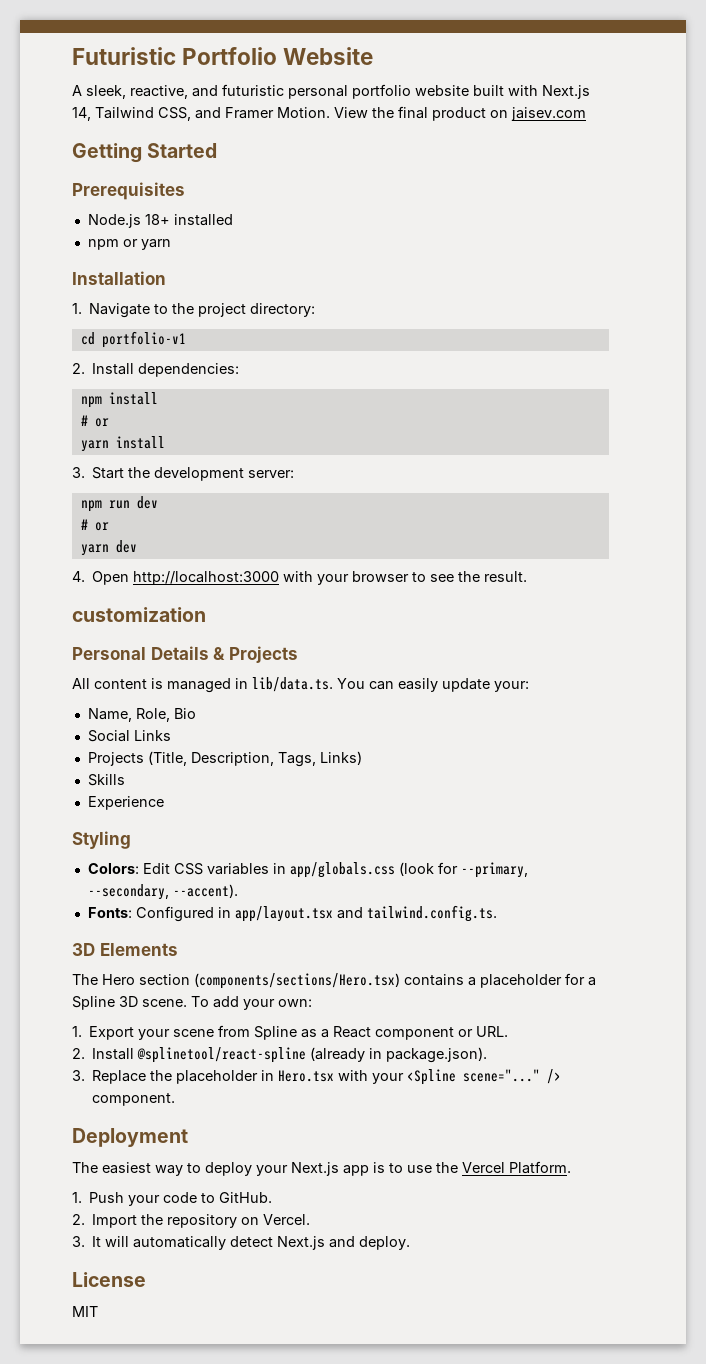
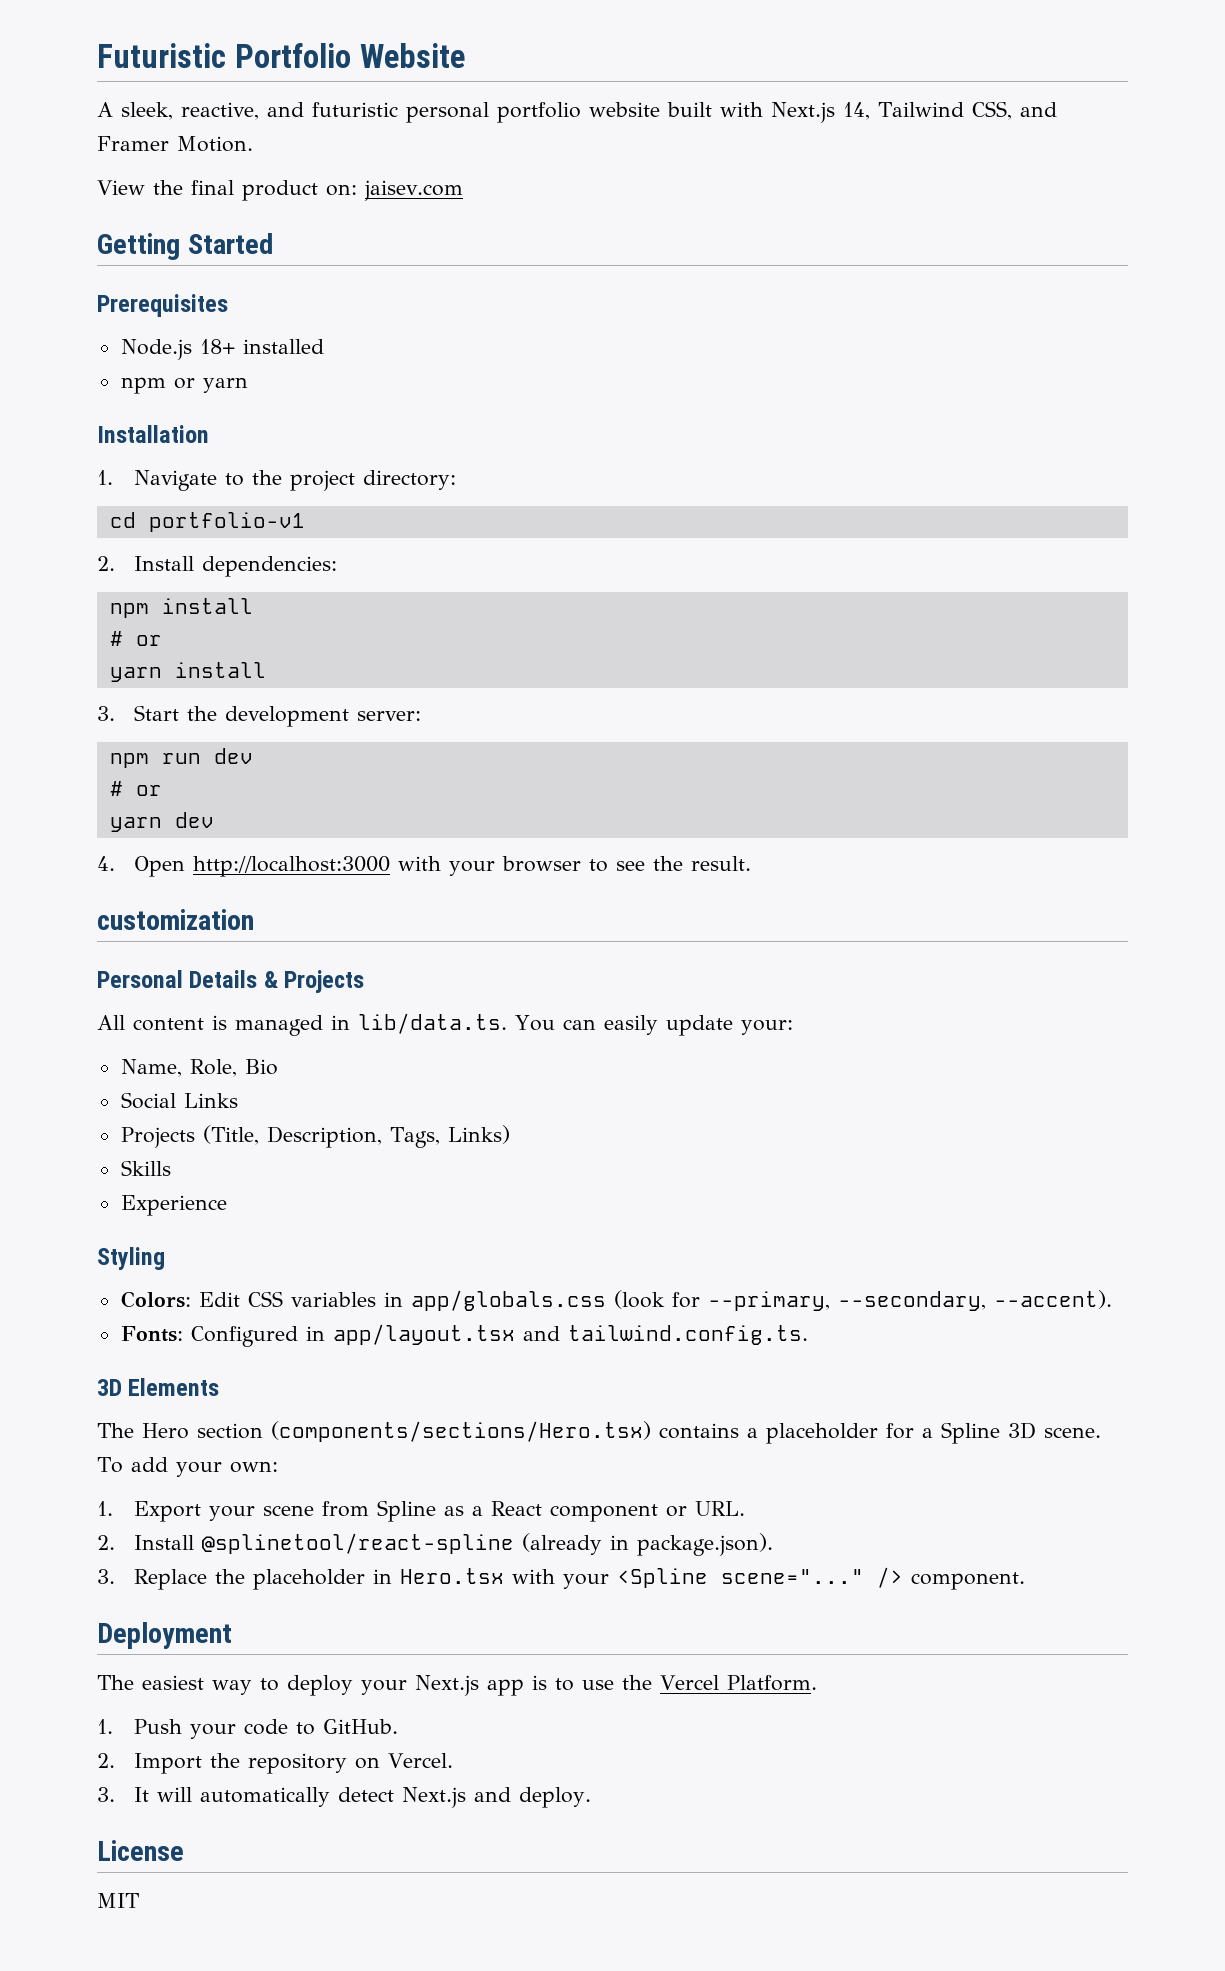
- A sleek, reactive, and futuristic personal portfolio website built with Next.js 14, Tailwind CSS, and Framer Motion. View the final product on jaisev.com
+ A sleek, reactive, and futuristic personal portfolio website built with Next.js 14, Tailwind CSS, and Framer Motion.
+ View the final product on: jaisev.com

